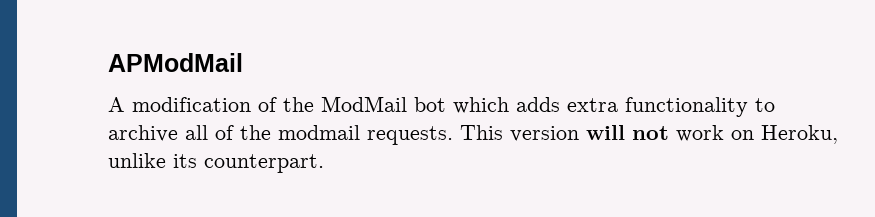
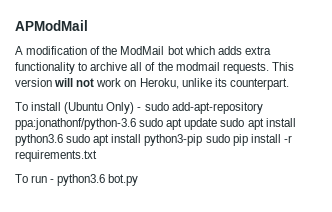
+ To install (Ubuntu Only) - sudo add-apt-repository ppa:jonathonf/python-3.6 sudo apt update sudo apt install python3.6 sudo apt install python3-pip sudo pip install -r requirements.txt
+ To run - python3.6 bot.py

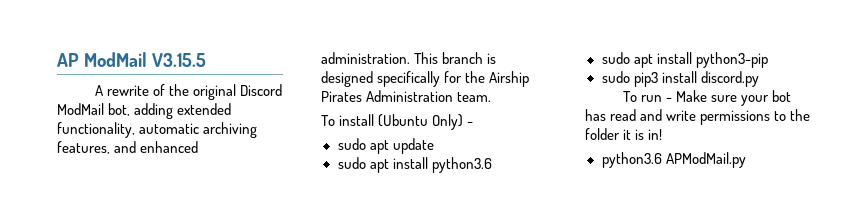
- APModMail
+ AP ModMail V3.15.5
- A modification of the ModMail bot which adds extra functionality to archive all of the modmail requests. This version will not work on Heroku, unlike its counterpart.
+ A rewrite of the original Discord ModMail bot, adding extended functionality, automatic archiving features, and enhanced administration. This branch is designed specifically for the Airship Pirates Administration team.
- To install (Ubuntu Only) - sudo add-apt-repository ppa:jonathonf/python-3.6 sudo apt update sudo apt install python3.6 sudo apt install python3-pip sudo pip install -r requirements.txt
- To run - python3.6 bot.py
+ To install (Ubuntu Only) -
+ sudo apt update
+ sudo apt install python3.6
+ sudo apt install python3-pip
+ sudo pip3 install discord.py
+ To run - Make sure your bot has read and write permissions to the folder it is in!
+ python3.6 APModMail.py

